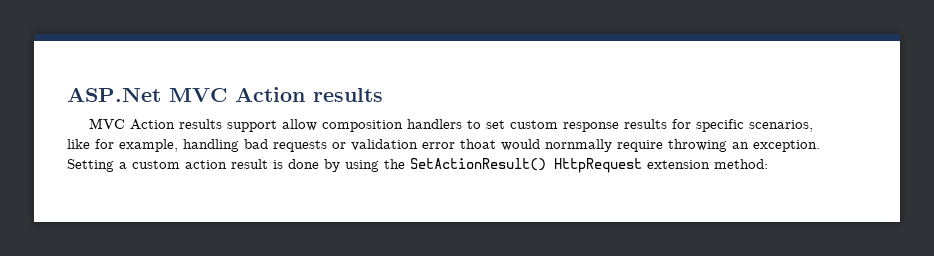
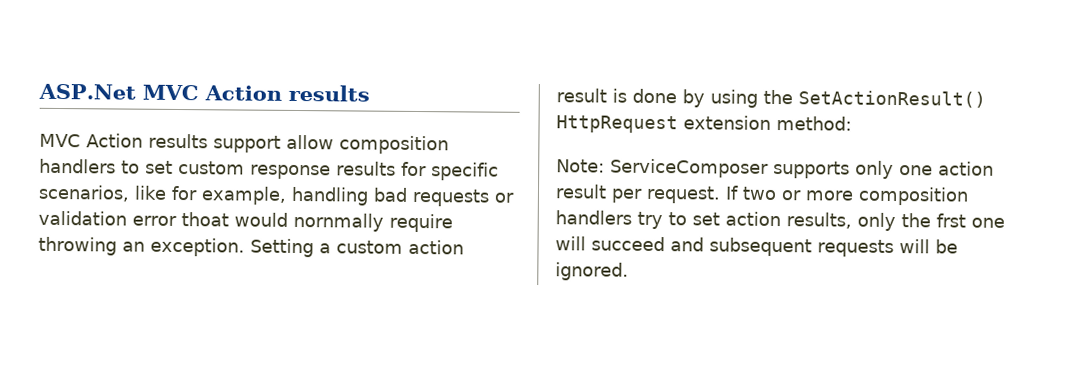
+ Note: ServiceComposer supports only one action result per request. If two or more composition handlers try to set action results, only the frst one will succeed and subsequent requests will be ignored.

